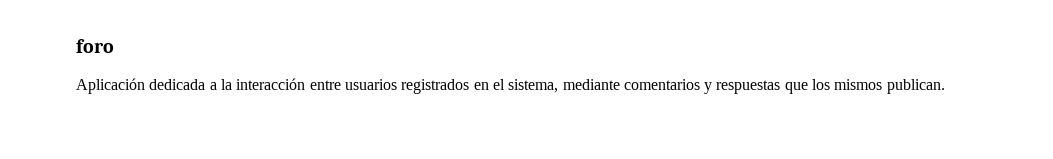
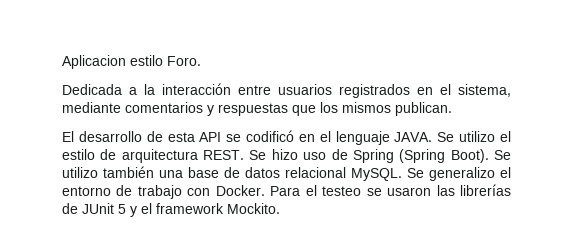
- foro
- Aplicación dedicada a la interacción entre usuarios registrados en el sistema, mediante comentarios y respuestas que los mismos publican.
+ Aplicacion estilo Foro.
+ Dedicada a la interacción entre usuarios registrados en el sistema, mediante comentarios y respuestas que los mismos publican.
+ El desarrollo de esta API se codificó en el lenguaje JAVA. Se utilizo el estilo de arquitectura REST. Se hizo uso de Spring (Spring Boot). Se utilizo también una base de datos relacional MySQL. Se generalizo el entorno de trabajo con Docker. Para el testeo se usaron las librerías de JUnit 5 y el framework Mockito.

